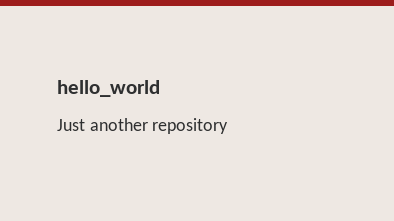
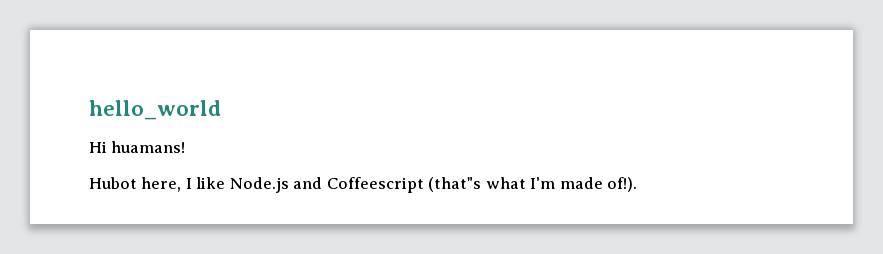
- Just another repository
+ Hi huamans!
+ Hubot here, I like Node.js and Coffeescript (that"s what I'm made of!).

